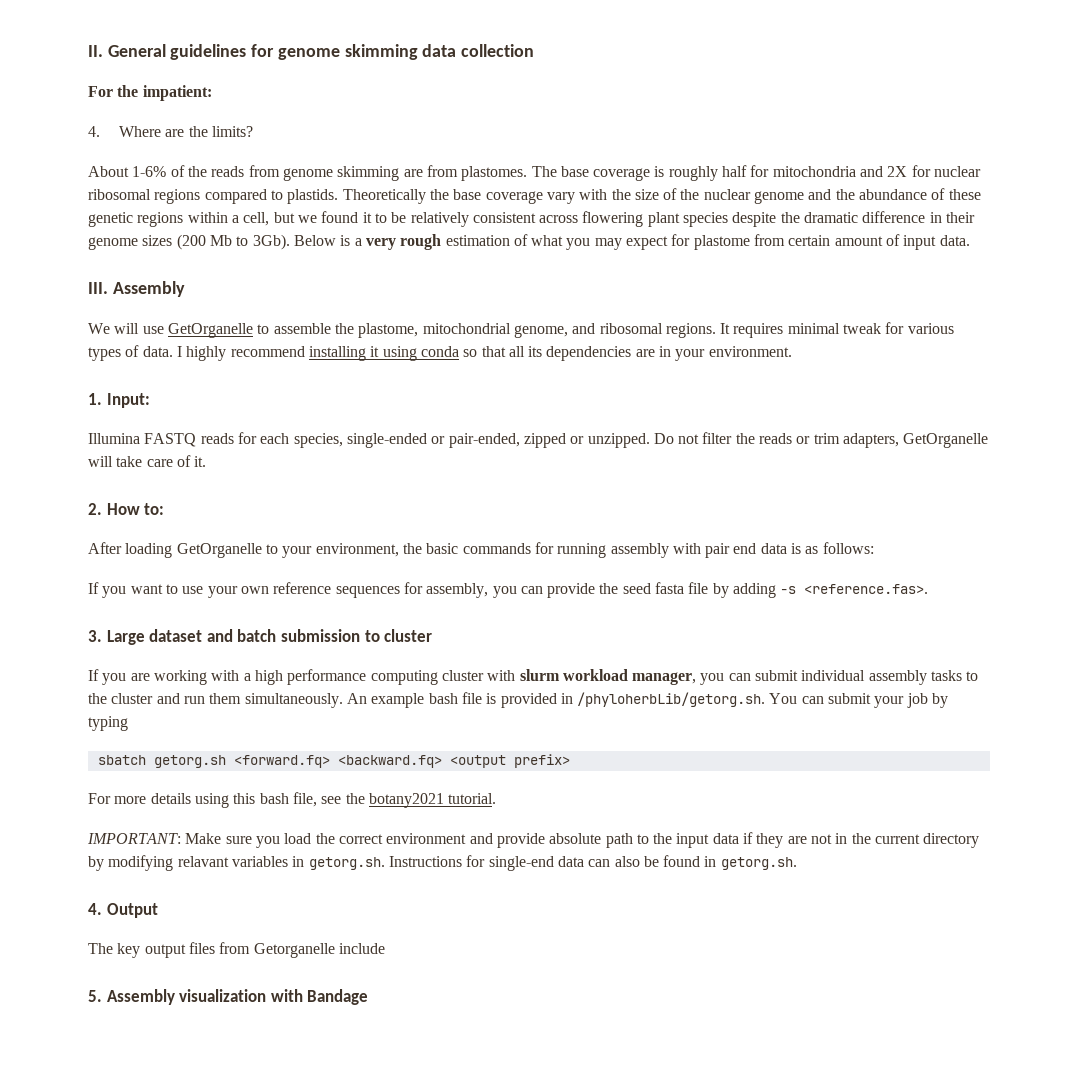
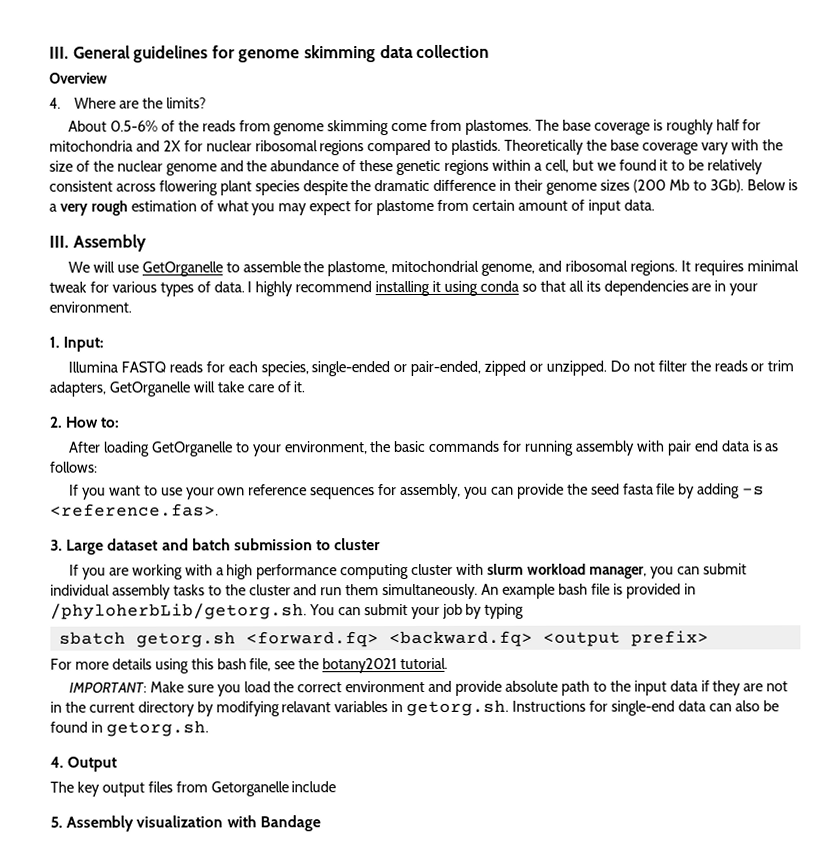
- II. General guidelines for genome skimming data collection
+ III. General guidelines for genome skimming data collection
- For the impatient:
+ Overview
- About 1-6% of the reads from genome skimming are from plastomes.
+ About 0.5-6% of the reads from genome skimming come from plastomes.

